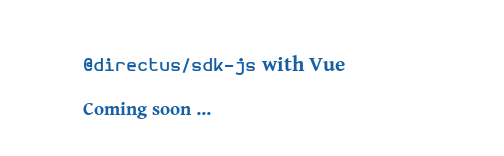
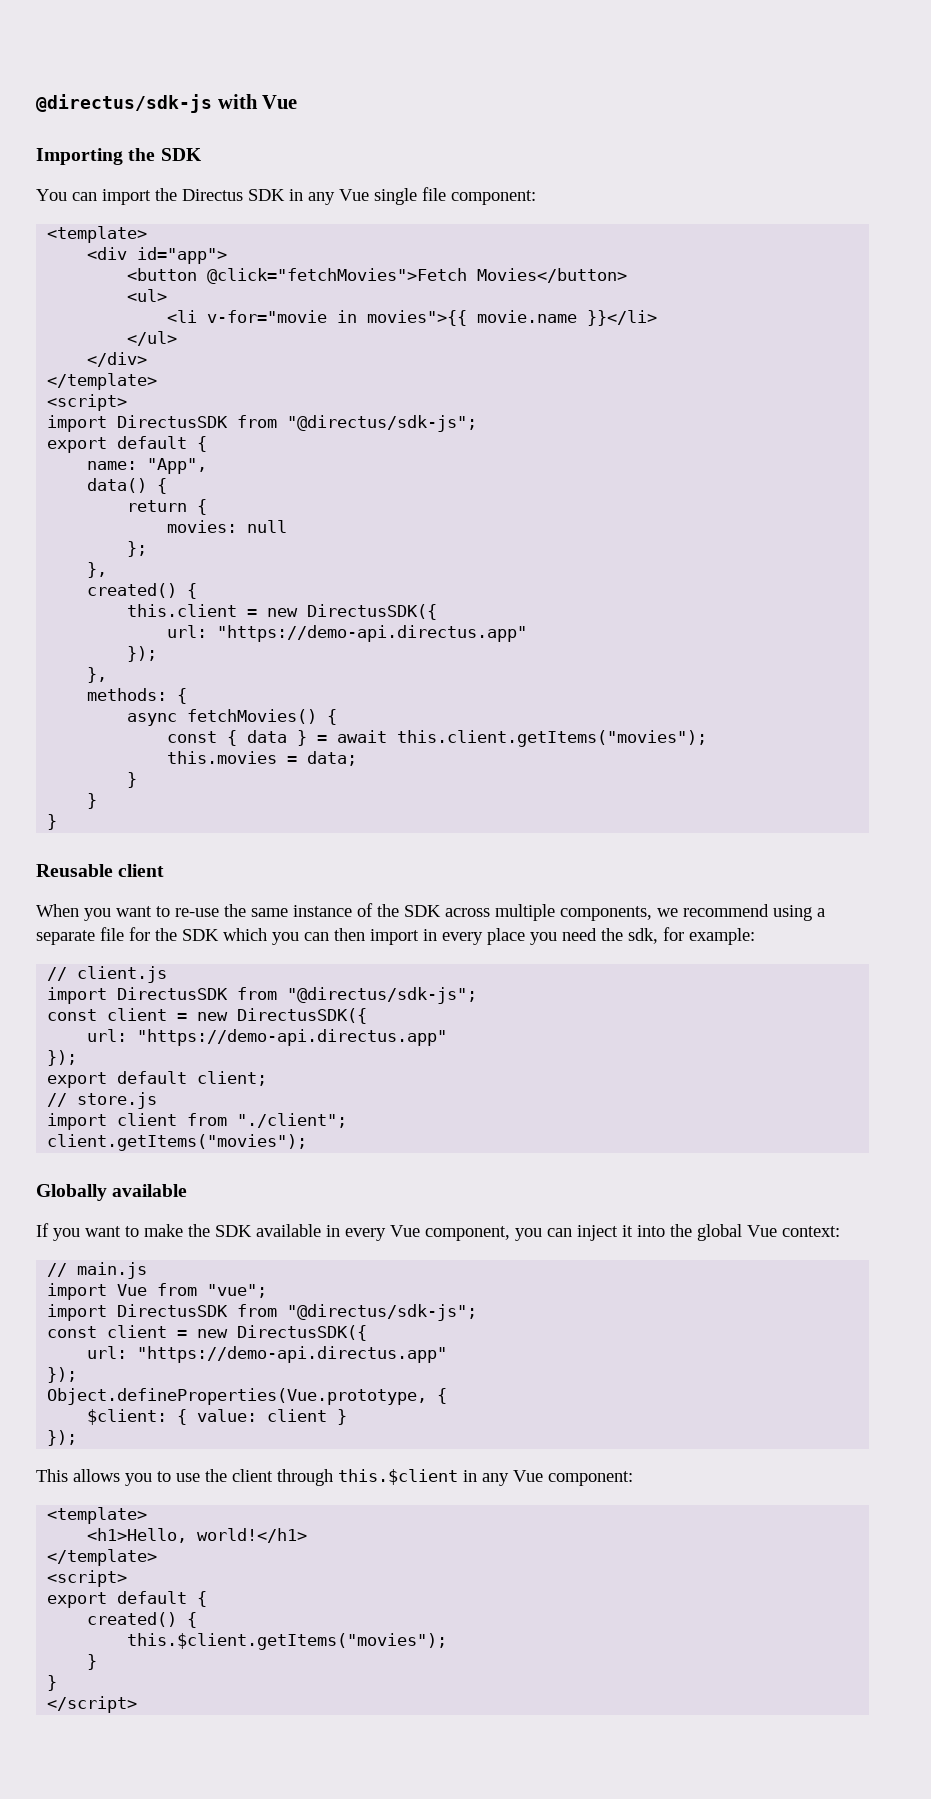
- Coming soon ...
+ Importing the SDK
+ You can import the Directus SDK in any Vue single file component:
+ <template>
+ <div id="app">
+ <button @click="fetchMovies">Fetch Movies</button>
+ <ul>
+ <li v-for="movie in movies">{{ movie.name }}</li>
+ </ul>
+ </div>
+ </template>
+ <script>
+ import DirectusSDK from "@directus/sdk-js";
+ export default {
+ name: "App",
+ data() {
+ return {
+ movies: null
+ };
+ },
+ created() {
+ this.client = new DirectusSDK({
+ url: "https://demo-api.directus.app"
+ });
+ },
+ methods: {
+ async fetchMovies() {
+ const { data } = await this.client.getItems("movies");
+ this.movies = data;
+ }
+ }
+ }
+ Reusable client
+ When you want to re-use the same instance of the SDK across multiple components, we recommend using a separate file for the SDK which you can then import in every place you need the sdk, for example:
+ // client.js
+ import DirectusSDK from "@directus/sdk-js";
+ const client = new DirectusSDK({
+ url: "https://demo-api.directus.app"
+ });
+ export default client;
+ // store.js
+ import client from "./client";
+ client.getItems("movies");
+ Globally available
+ If you want to make the SDK available in every Vue component, you can inject it into the global Vue context:
+ // main.js
+ import Vue from "vue";
+ import DirectusSDK from "@directus/sdk-js";
+ const client = new DirectusSDK({
+ url: "https://demo-api.directus.app"
+ });
+ Object.defineProperties(Vue.prototype, {
+ $client: { value: client }
+ });
+ This allows you to use the client through this.$client in any Vue component:
+ <template>
+ <h1>Hello, world!</h1>
+ </template>
+ <script>
+ export default {
+ created() {
+ this.$client.getItems("movies");
+ }
+ }
+ </script>

